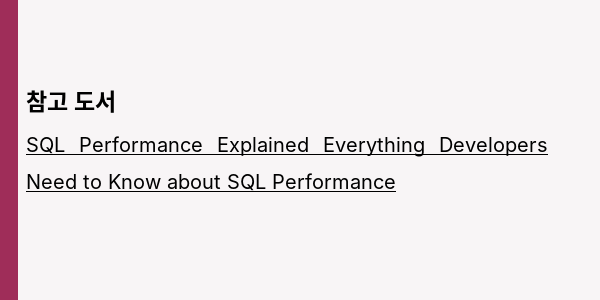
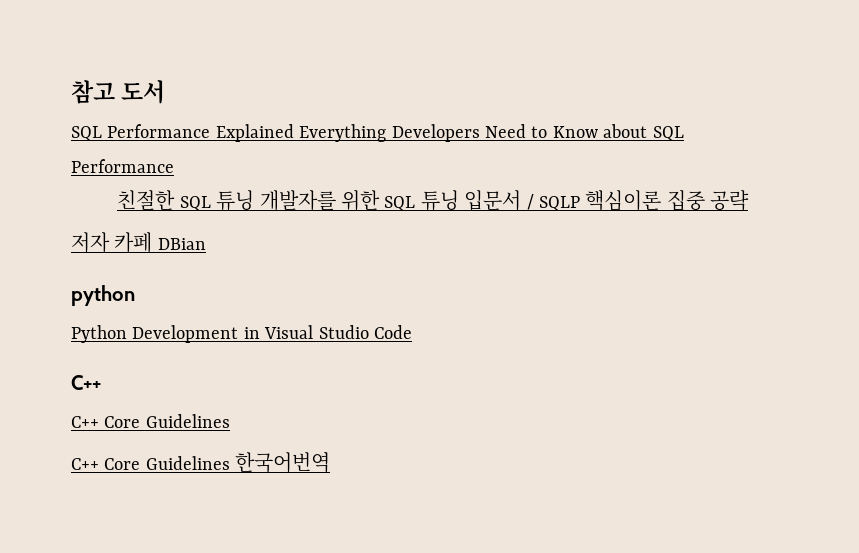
+ 친절한 SQL 튜닝 개발자를 위한 SQL 튜닝 입문서 / SQLP 핵심이론 집중 공략
+ 저자 카페 DBian
+ python
+ Python Development in Visual Studio Code
+ C++
+ C++ Core Guidelines
+ C++ Core Guidelines 한국어번역

